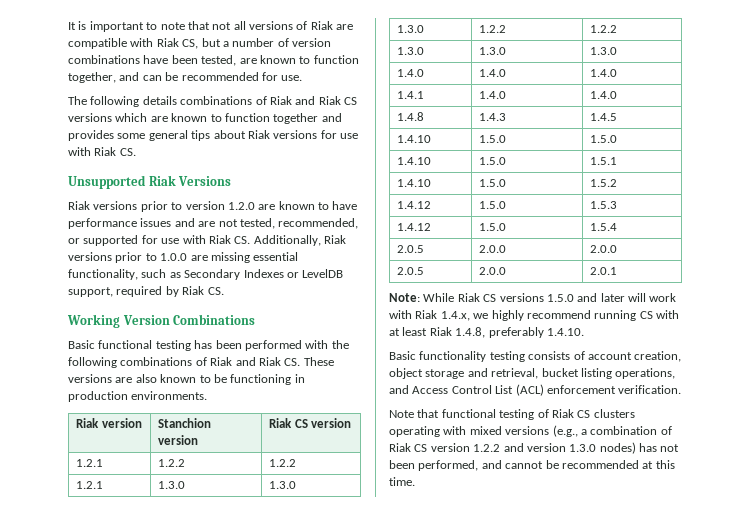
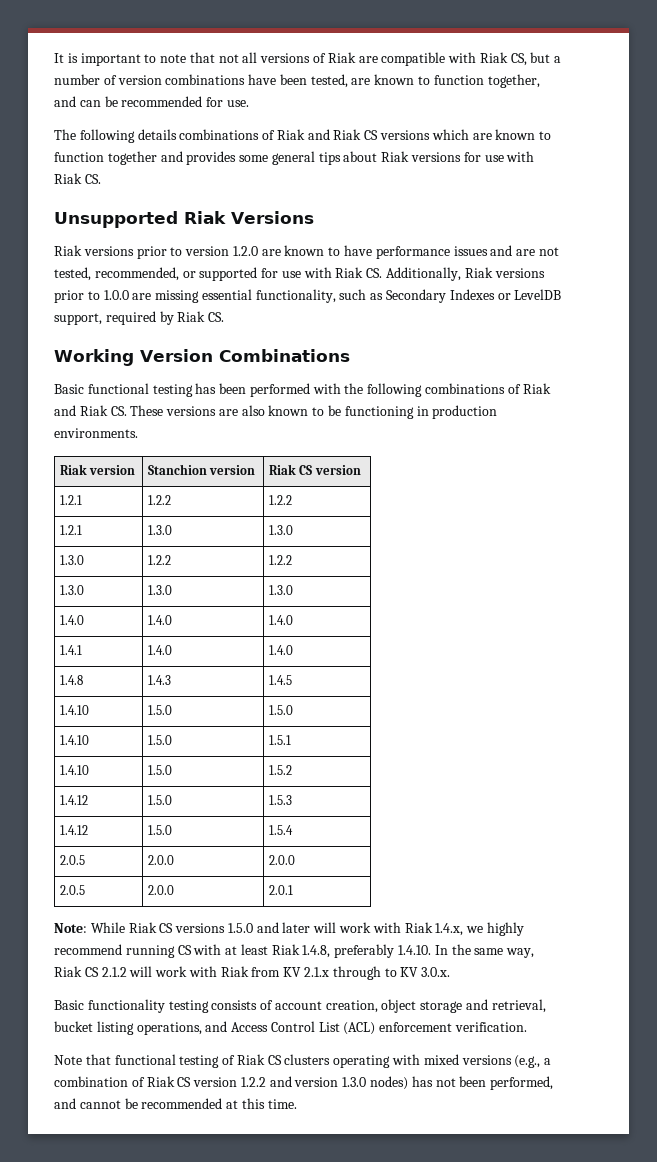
- Note: While Riak CS versions 1.5.0 and later will work with Riak 1.4.x, we highly recommend running CS with at least Riak 1.4.8, preferably 1.4.10.
+ Note: While Riak CS versions 1.5.0 and later will work with Riak 1.4.x, we highly recommend running CS with at least Riak 1.4.8, preferably 1.4.10. In the same way, Riak CS 2.1.2 will work with Riak from KV 2.1.x through to KV 3.0.x.

